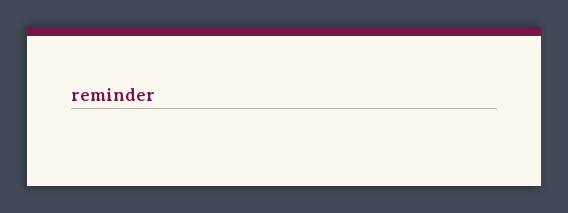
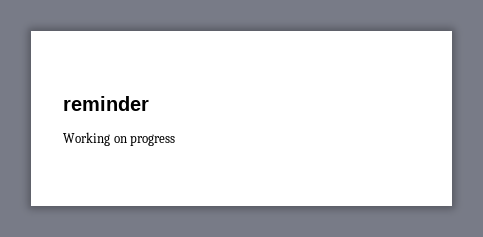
+ Working on progress

